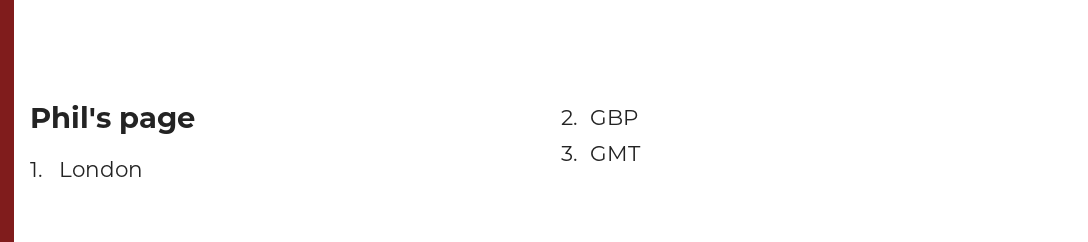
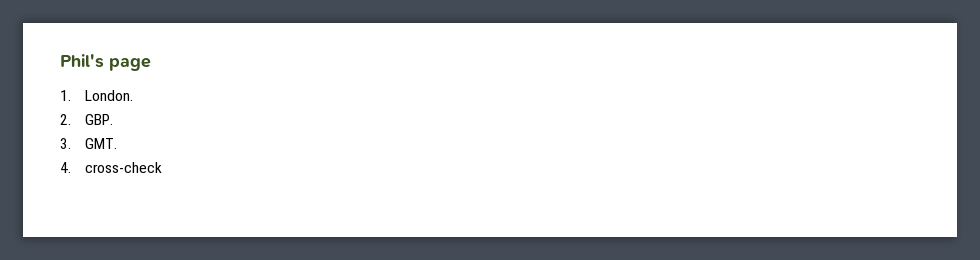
- 1. London
+ 1. London.
- 2. GBP
+ 2. GBP.
- 3. GMT
+ 3. GMT.
+ 4. cross-check

